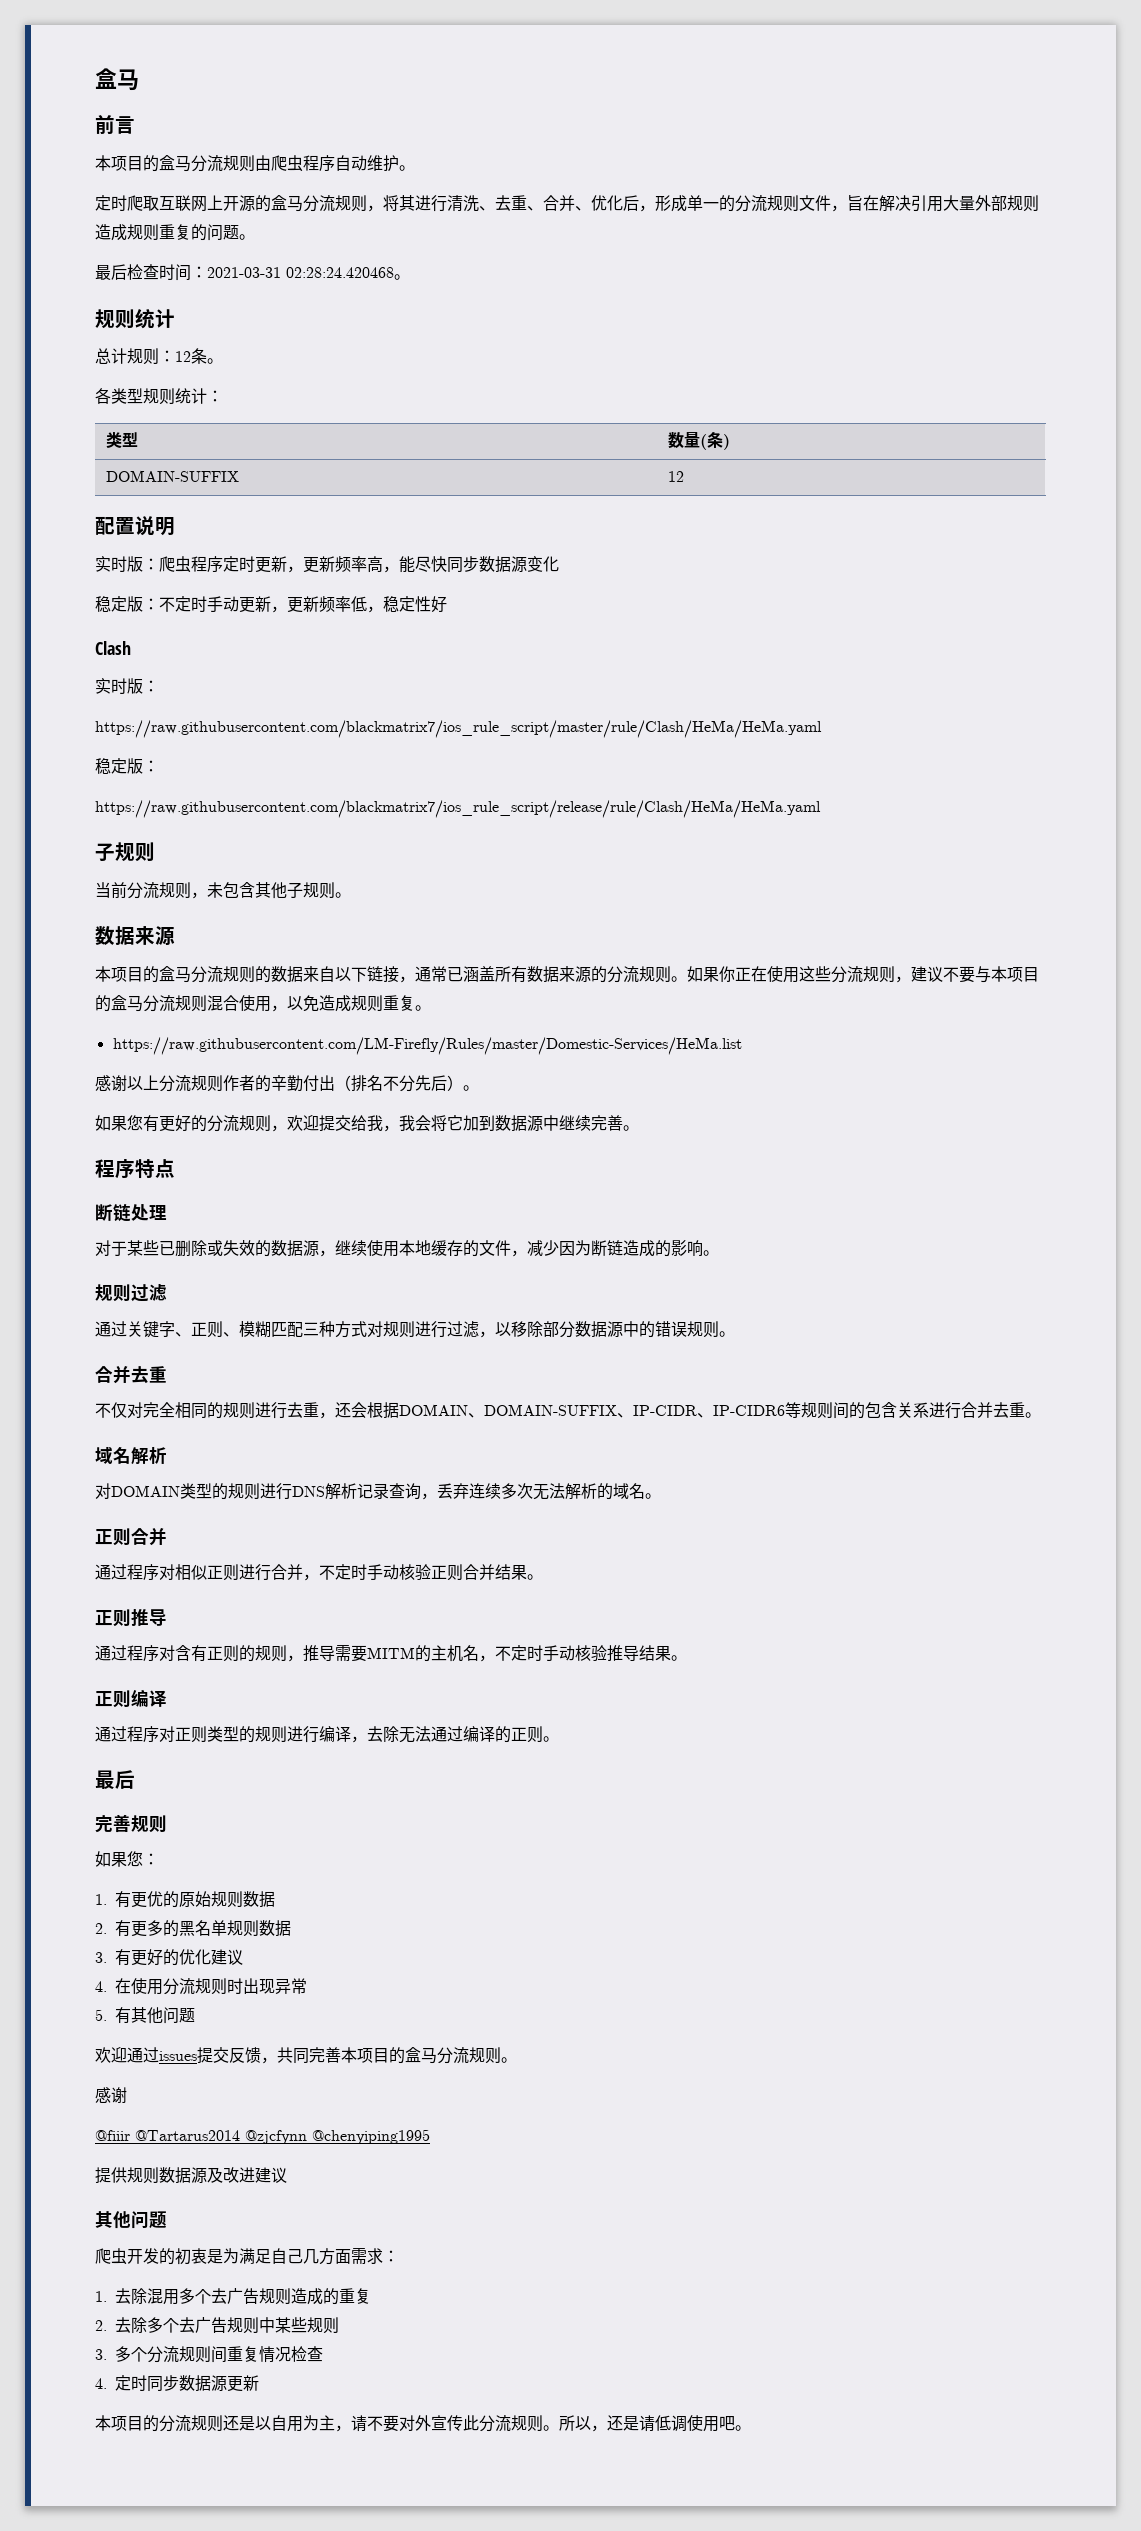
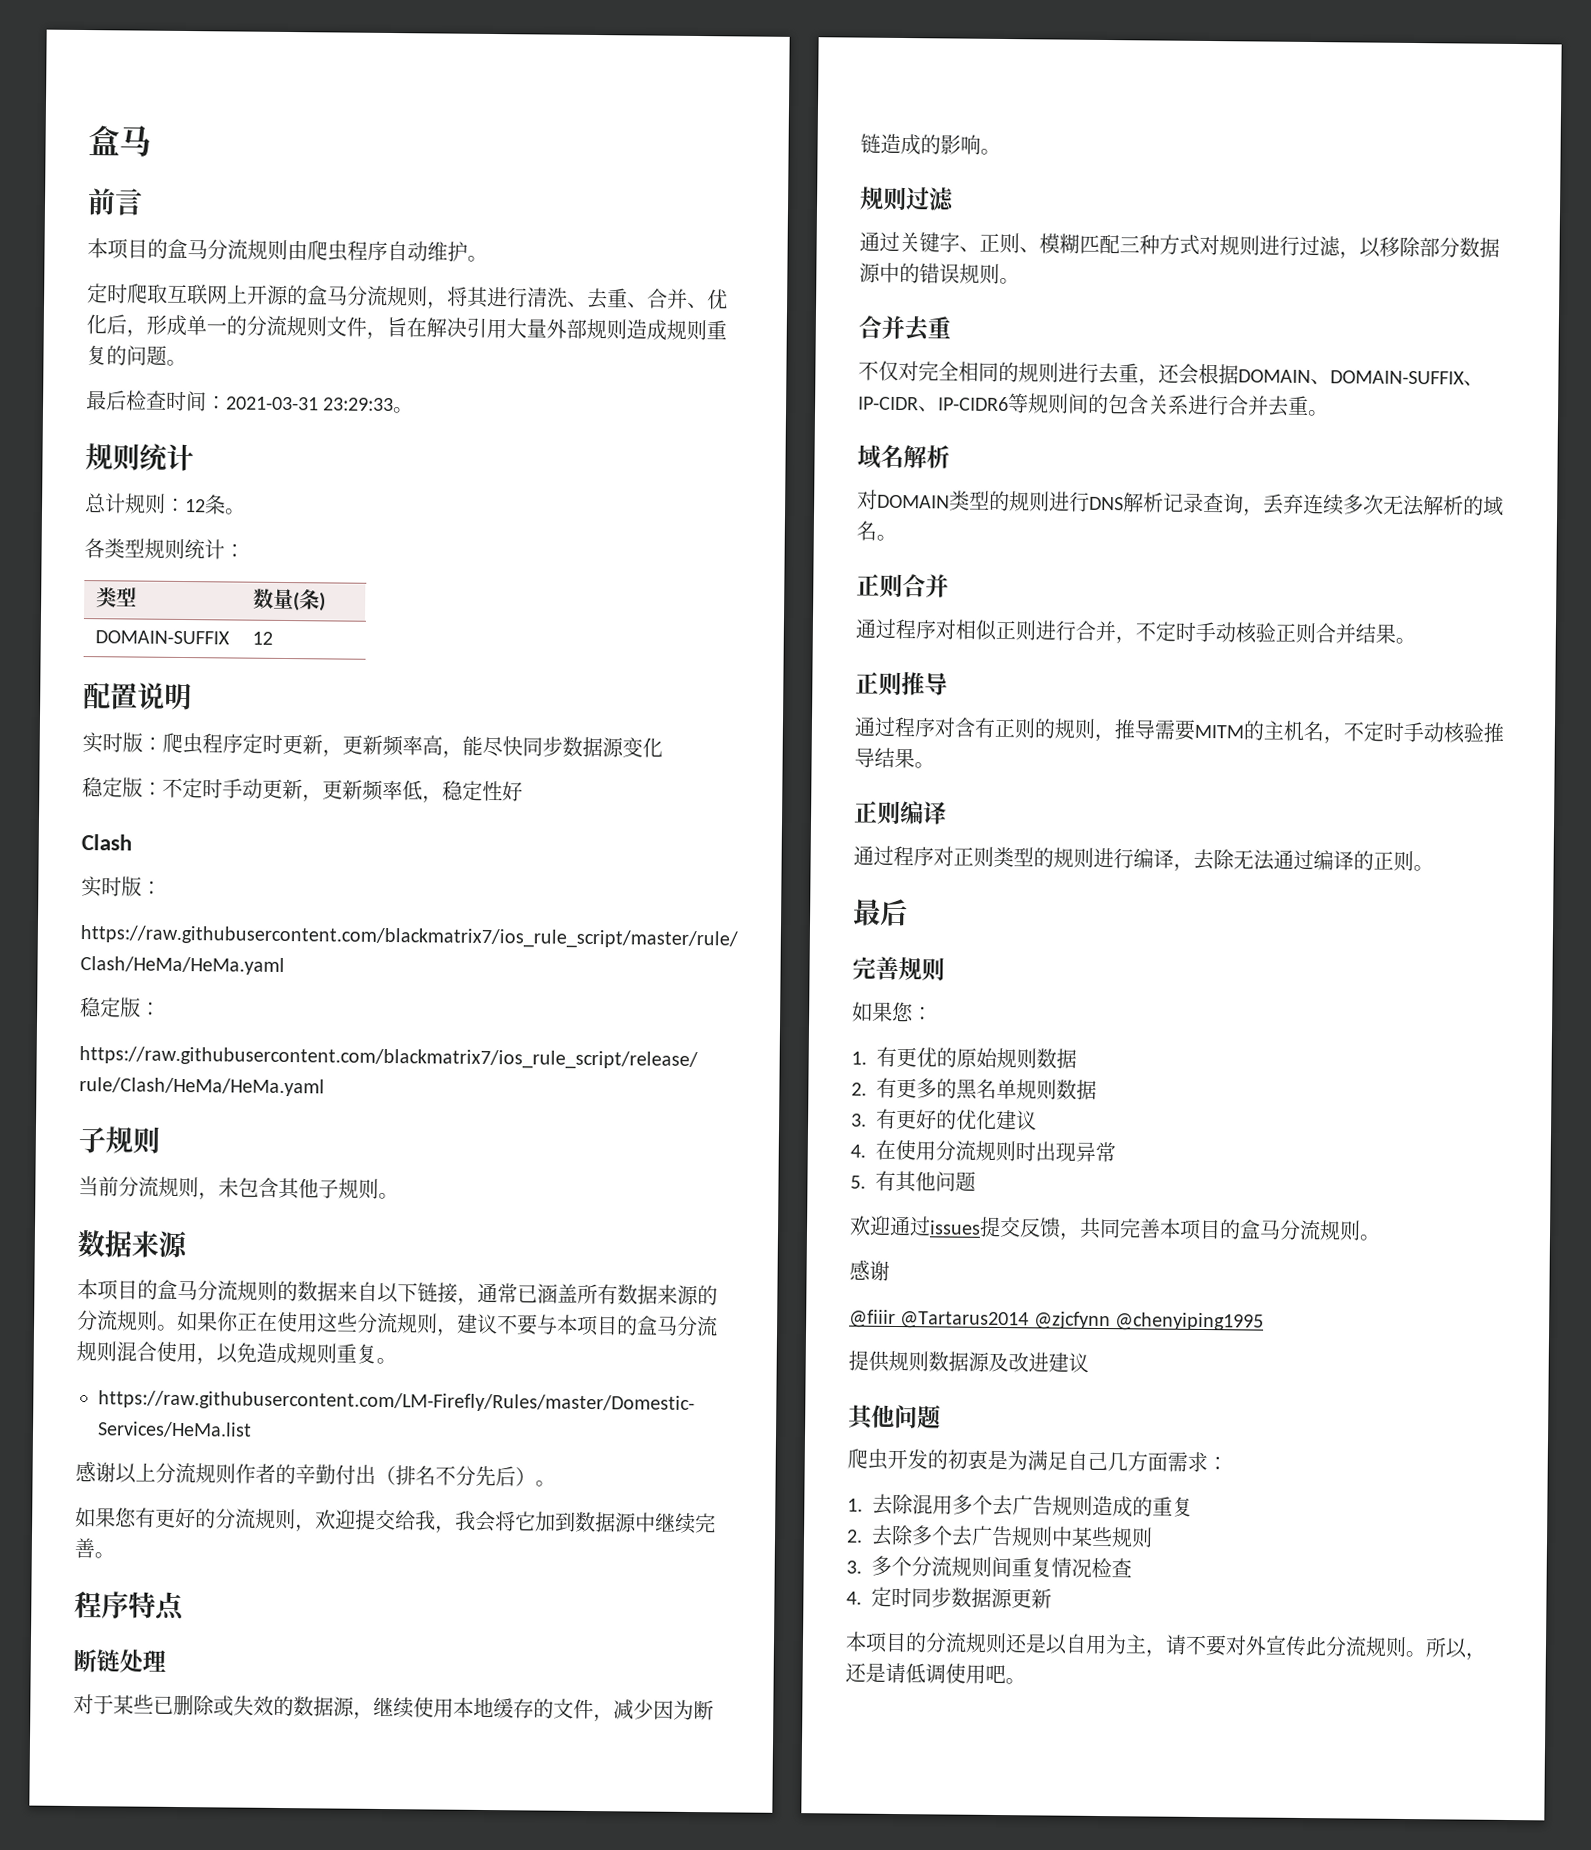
- 最后检查时间：2021-03-31 02:28:24.420468。
+ 最后检查时间：2021-03-31 23:29:33。

